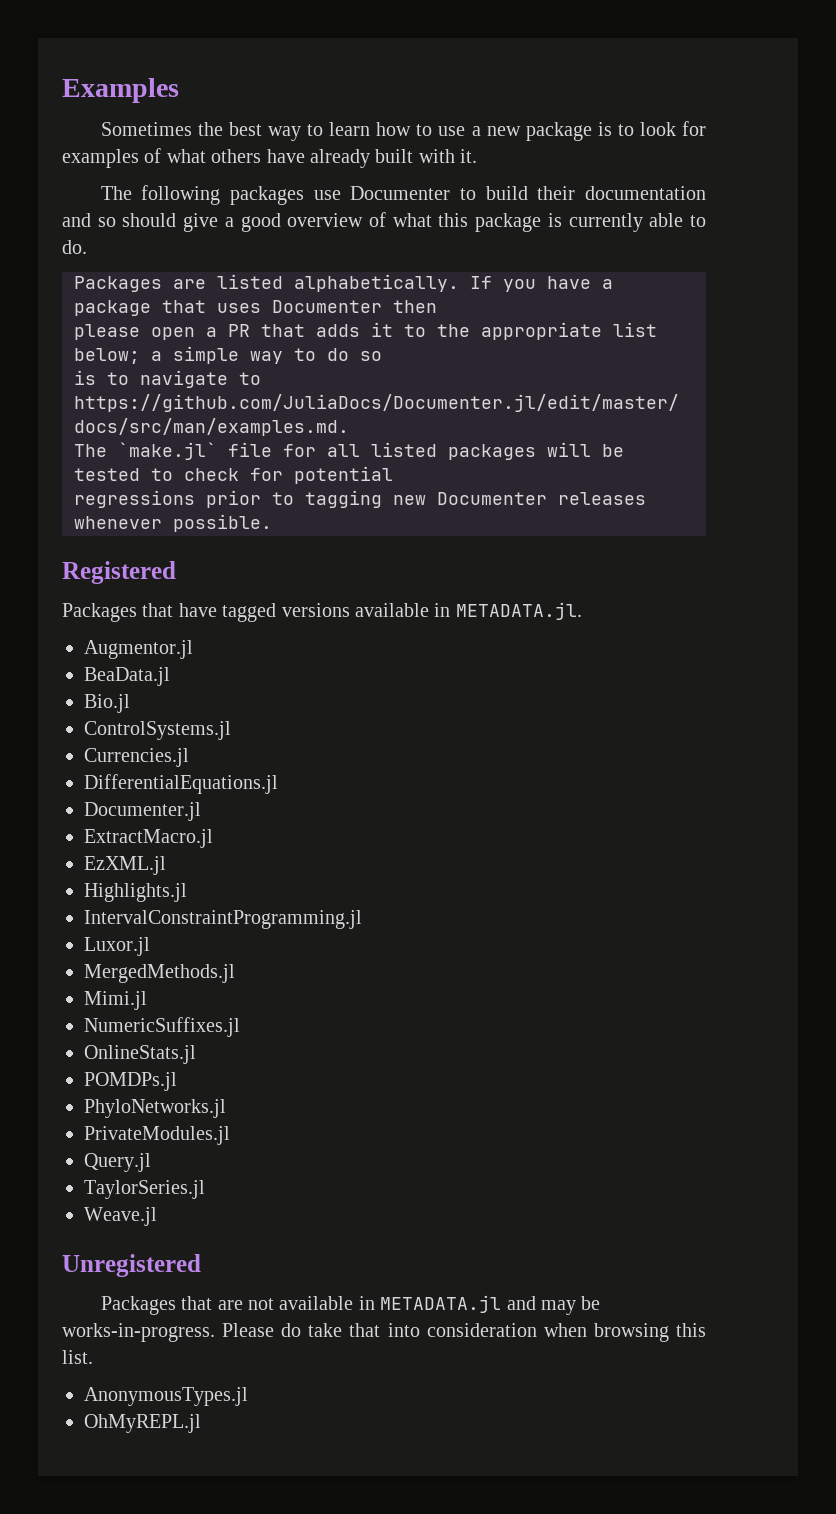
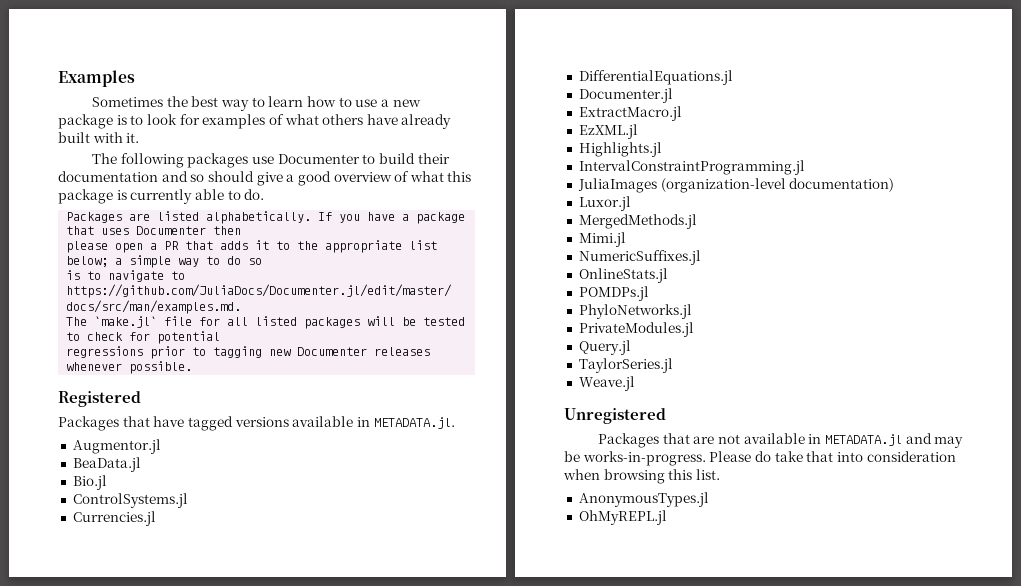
+ JuliaImages (organization-level documentation)

